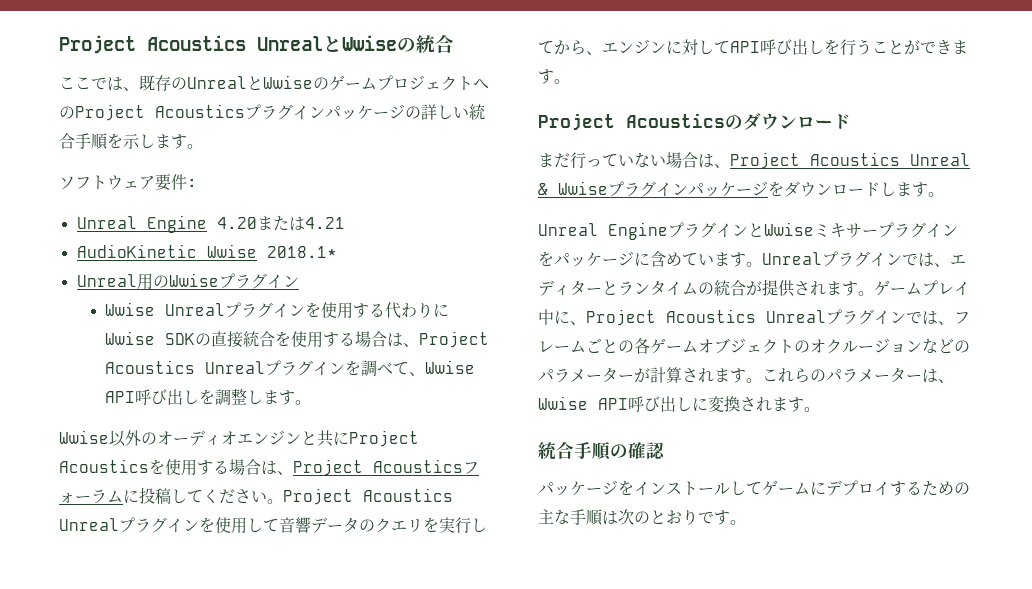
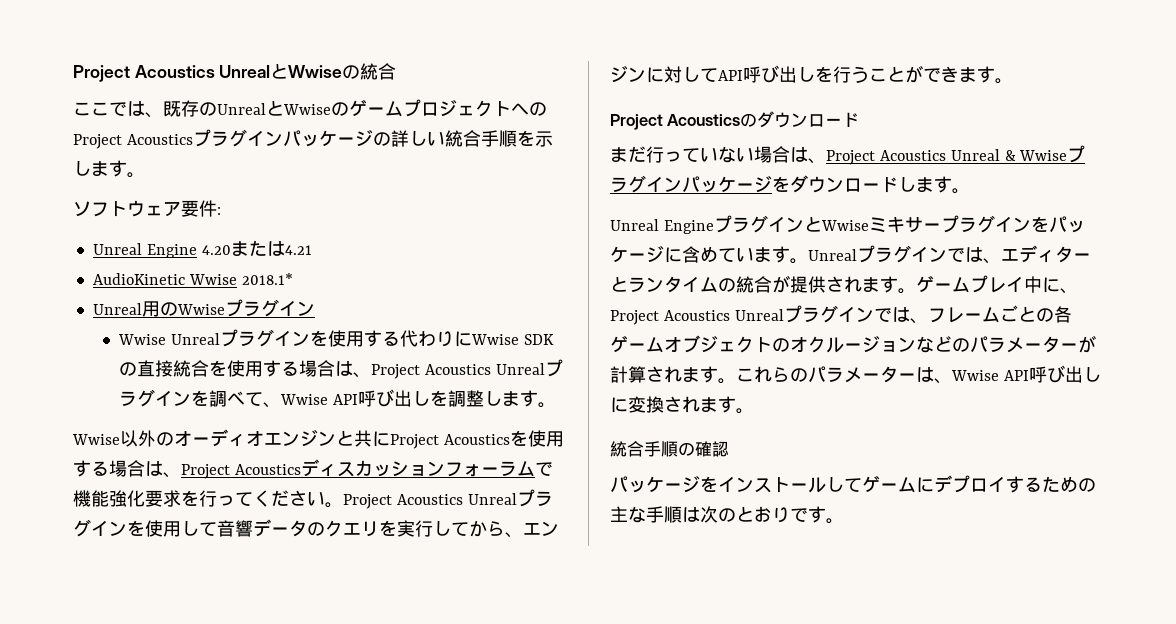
- Wwise以外のオーディオエンジンと共にProject Acousticsを使用する場合は、Project Acousticsフォーラムに投稿してください。
+ Wwise以外のオーディオエンジンと共にProject Acousticsを使用する場合は、Project Acousticsディスカッションフォーラムで機能強化要求を行ってください。

